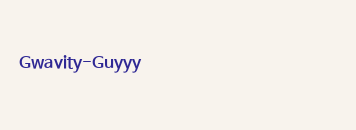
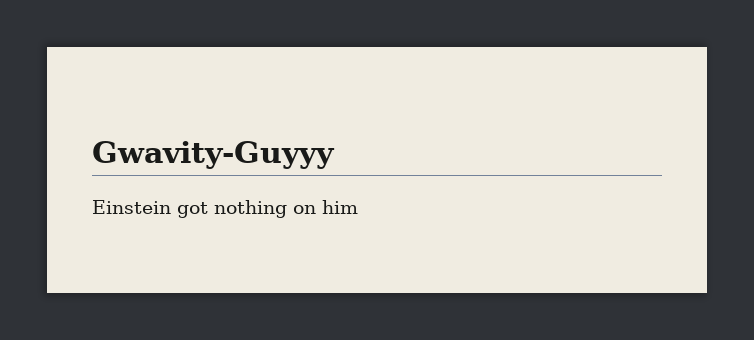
+ Einstein got nothing on him

